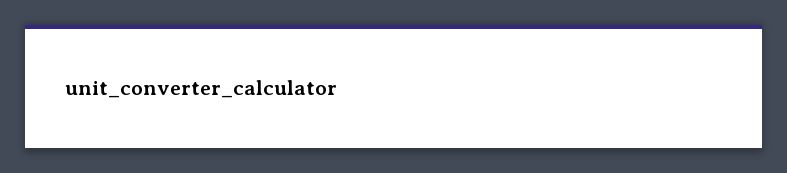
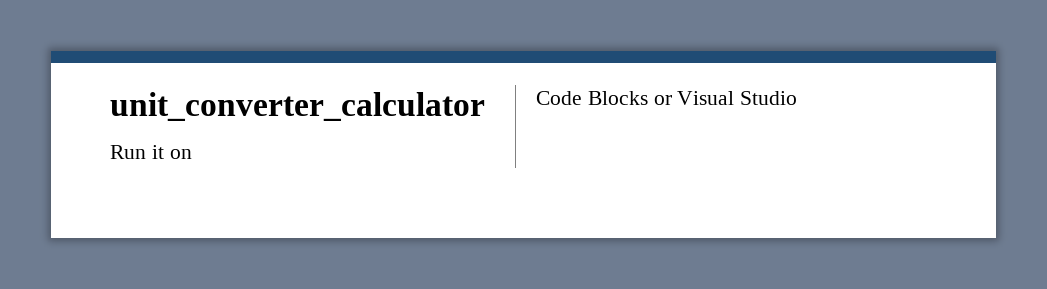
+ Run it on
+ Code Blocks or Visual Studio

